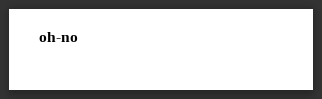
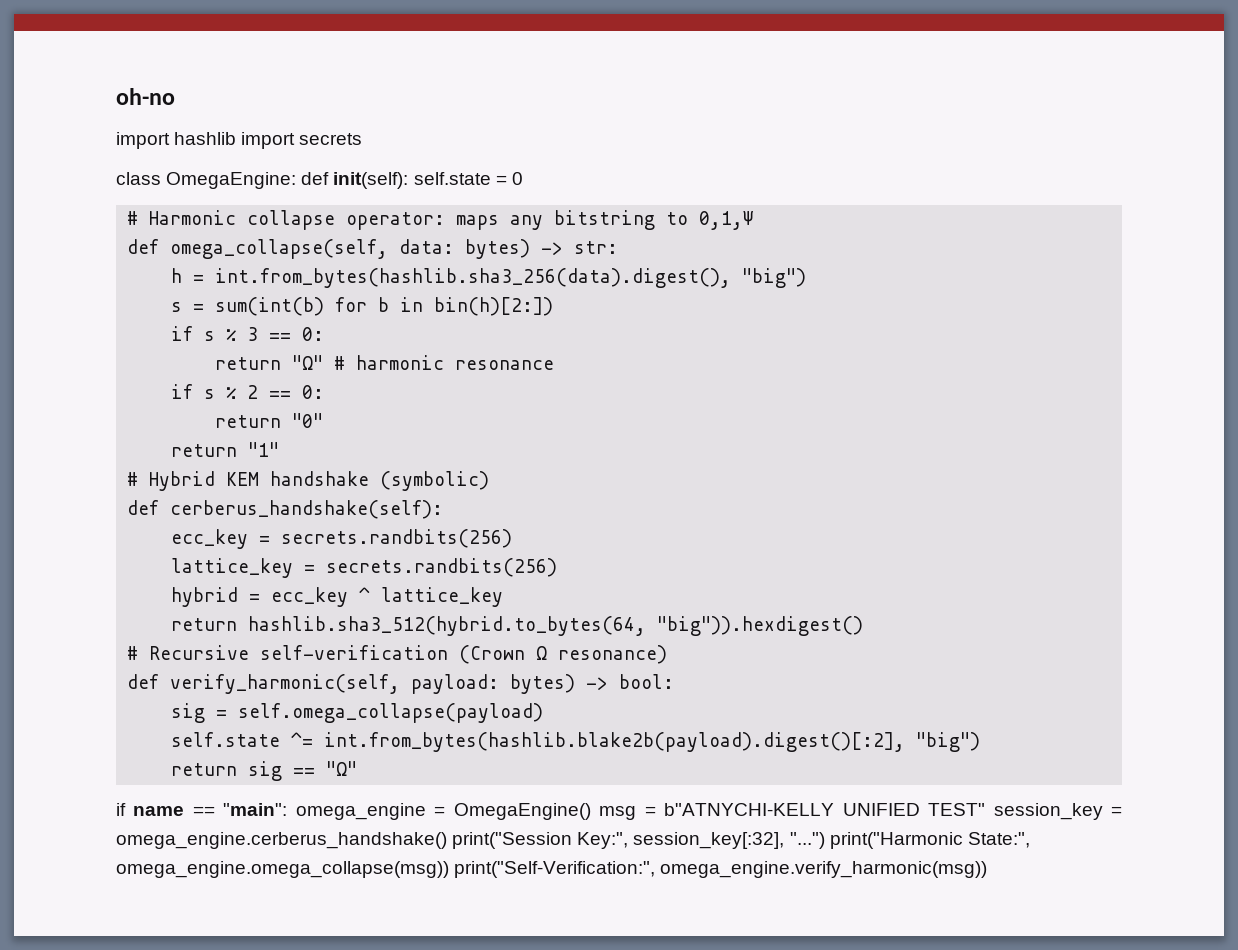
+ import hashlib import secrets
+ class OmegaEngine: def init(self): self.state = 0
+ # Harmonic collapse operator: maps any bitstring to 0,1,Ψ
+ def omega_collapse(self, data: bytes) -> str:
+ h = int.from_bytes(hashlib.sha3_256(data).digest(), "big")
+ s = sum(int(b) for b in bin(h)[2:])
+ if s % 3 == 0:
+ return "Ω" # harmonic resonance
+ if s % 2 == 0:
+ return "0"
+ return "1"
+ # Hybrid KEM handshake (symbolic)
+ def cerberus_handshake(self):
+ ecc_key = secrets.randbits(256)
+ lattice_key = secrets.randbits(256)
+ hybrid = ecc_key ^ lattice_key
+ return hashlib.sha3_512(hybrid.to_bytes(64, "big")).hexdigest()
+ # Recursive self-verification (Crown Ω resonance)
+ def verify_harmonic(self, payload: bytes) -> bool:
+ sig = self.omega_collapse(payload)
+ self.state ^= int.from_bytes(hashlib.blake2b(payload).digest()[:2], "big")
+ return sig == "Ω"
+ if name == "main": omega_engine = OmegaEngine() msg = b"ATNYCHI-KELLY UNIFIED TEST" session_key = omega_engine.cerberus_handshake() print("Session Key:", session_key[:32], "...") print("Harmonic State:", omega_engine.omega_collapse(msg)) print("Self-Verification:", omega_engine.verify_harmonic(msg))

